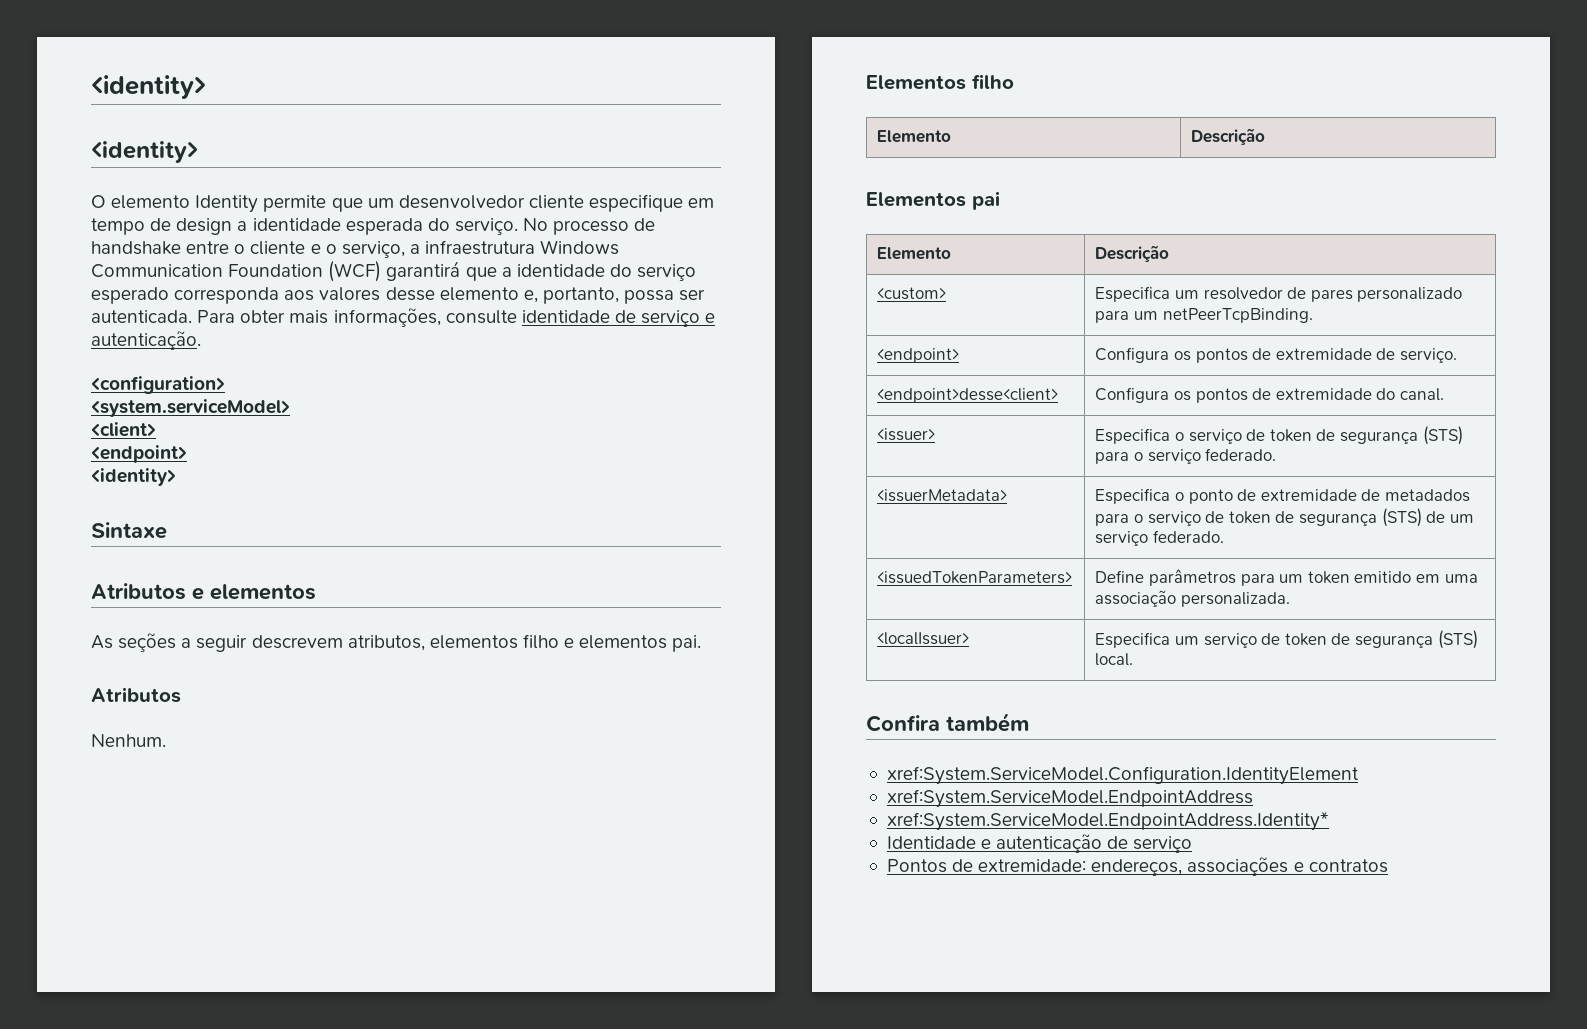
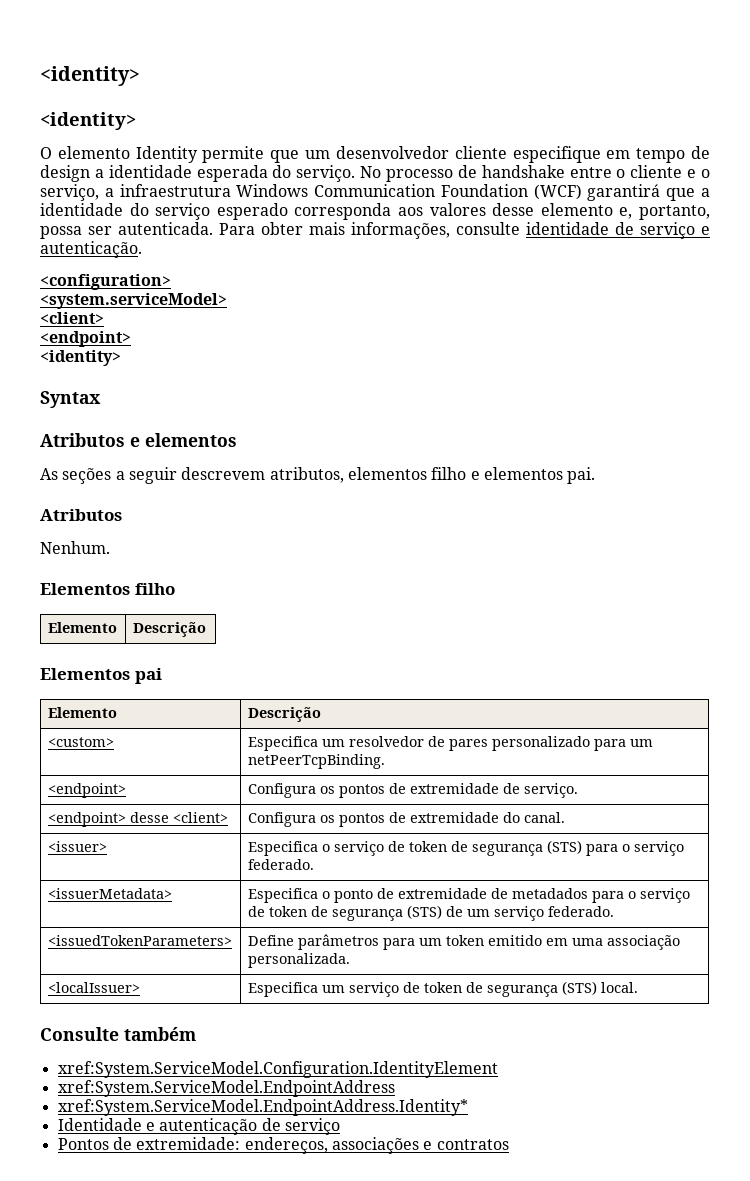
- Sintaxe
+ Syntax
- <endpoint>desse<client> | Configura os pontos de extremidade do canal.
+ <endpoint> desse <client> | Configura os pontos de extremidade do canal.
- Confira também
+ Consulte também

